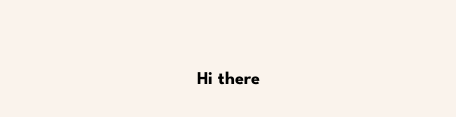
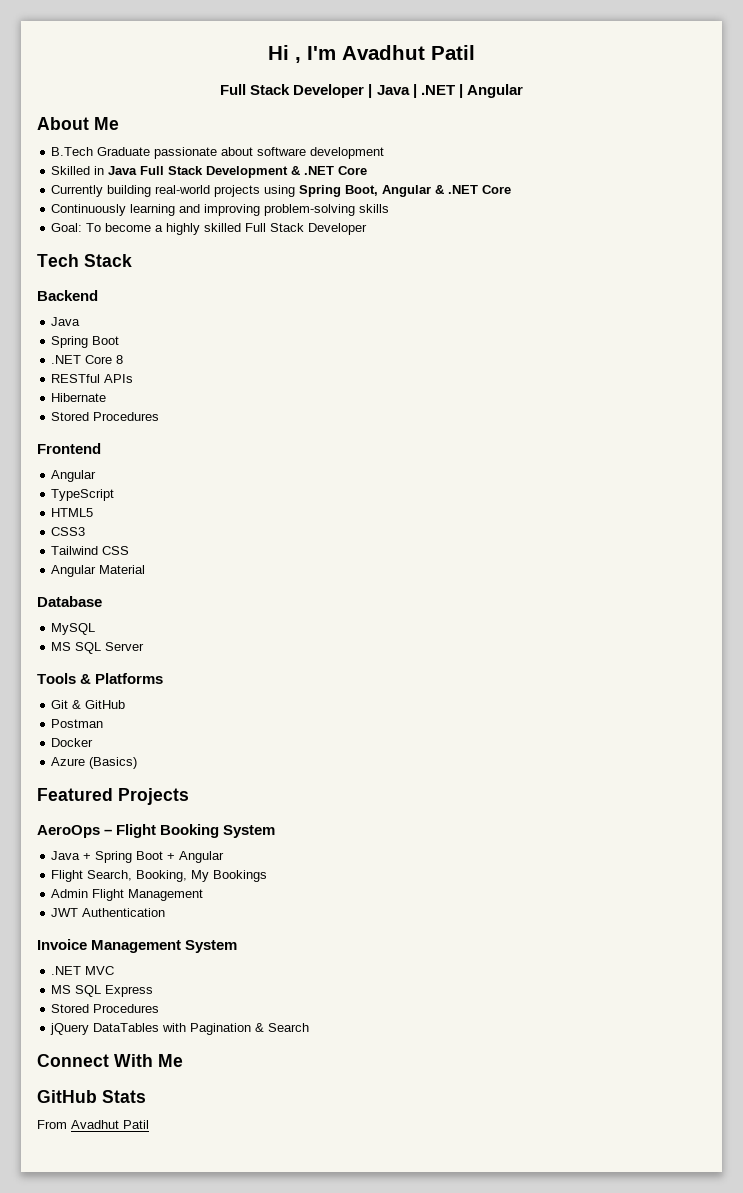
- Hi there
+ Hi , I'm Avadhut Patil
+ Full Stack Developer | Java | .NET | Angular
+ About Me
+ B.Tech Graduate passionate about software development
+ Skilled in Java Full Stack Development & .NET Core
+ Currently building real-world projects using Spring Boot, Angular & .NET Core
+ Continuously learning and improving problem-solving skills
+ Goal: To become a highly skilled Full Stack Developer
+ Tech Stack
+ Backend
+ Java
+ Spring Boot
+ .NET Core 8
+ RESTful APIs
+ Hibernate
+ Stored Procedures
+ Frontend
+ Angular
+ TypeScript
+ HTML5
+ CSS3
+ Tailwind CSS
+ Angular Material
+ Database
+ MySQL
+ MS SQL Server
+ Tools & Platforms
+ Git & GitHub
+ Postman
+ Docker
+ Azure (Basics)
+ Featured Projects
+ AeroOps – Flight Booking System
+ Java + Spring Boot + Angular
+ Flight Search, Booking, My Bookings
+ Admin Flight Management
+ JWT Authentication
+ Invoice Management System
+ .NET MVC
+ MS SQL Express
+ Stored Procedures
+ jQuery DataTables with Pagination & Search
+ Connect With Me
+ GitHub Stats
+ From Avadhut Patil

